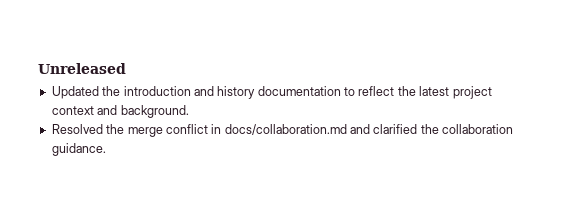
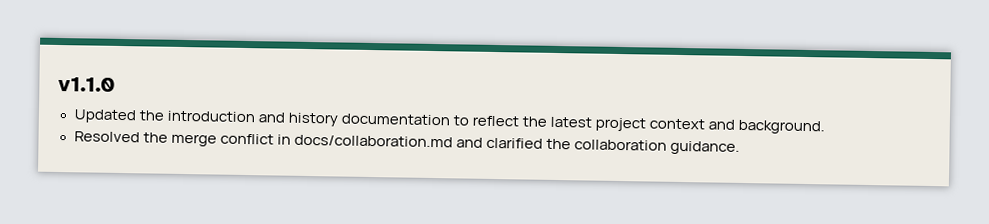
- Unreleased
+ v1.1.0

